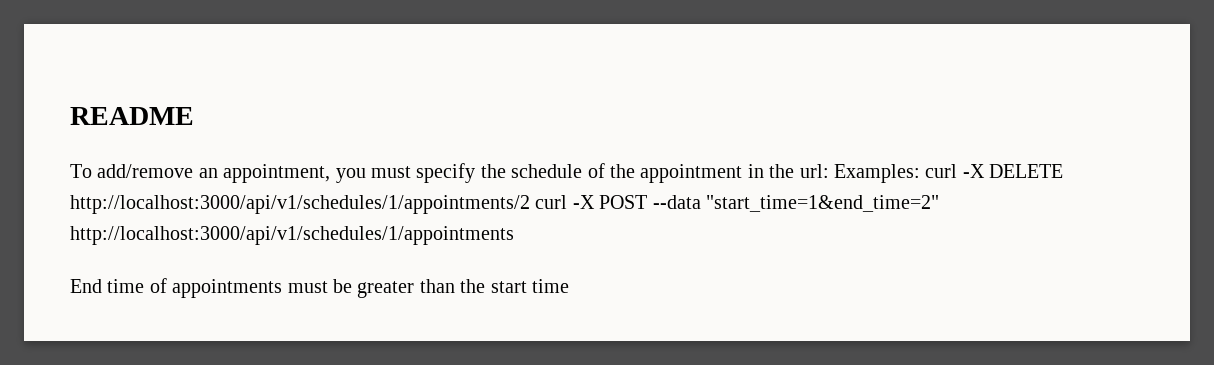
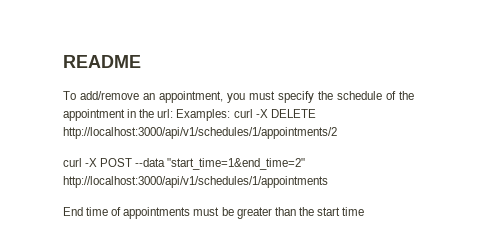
- To add/remove an appointment, you must specify the schedule of the appointment in the url: Examples: curl -X DELETE http://localhost:3000/api/v1/schedules/1/appointments/2 curl -X POST --data "start_time=1&end_time=2" http://localhost:3000/api/v1/schedules/1/appointments
+ To add/remove an appointment, you must specify the schedule of the appointment in the url: Examples: curl -X DELETE http://localhost:3000/api/v1/schedules/1/appointments/2
+ curl -X POST --data "start_time=1&end_time=2" http://localhost:3000/api/v1/schedules/1/appointments

